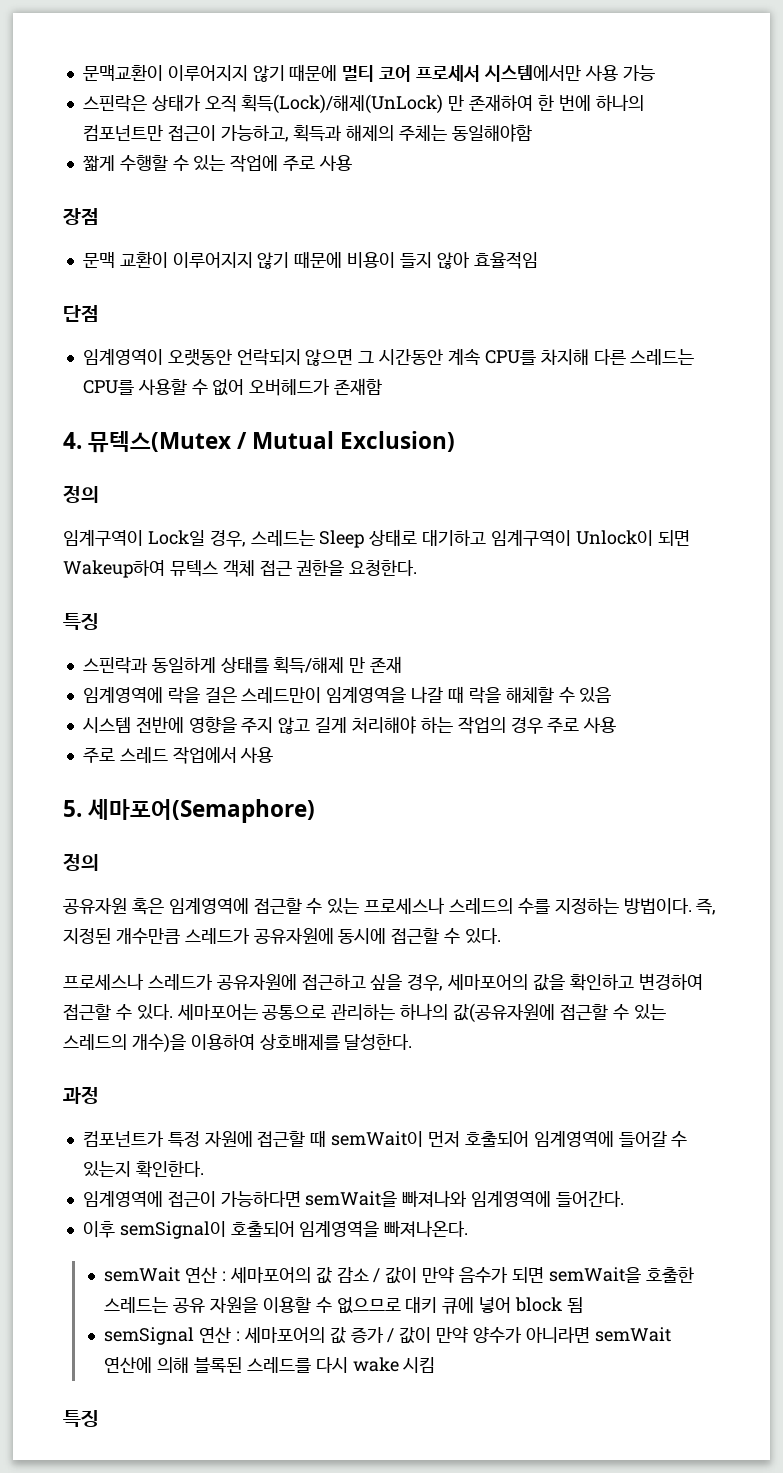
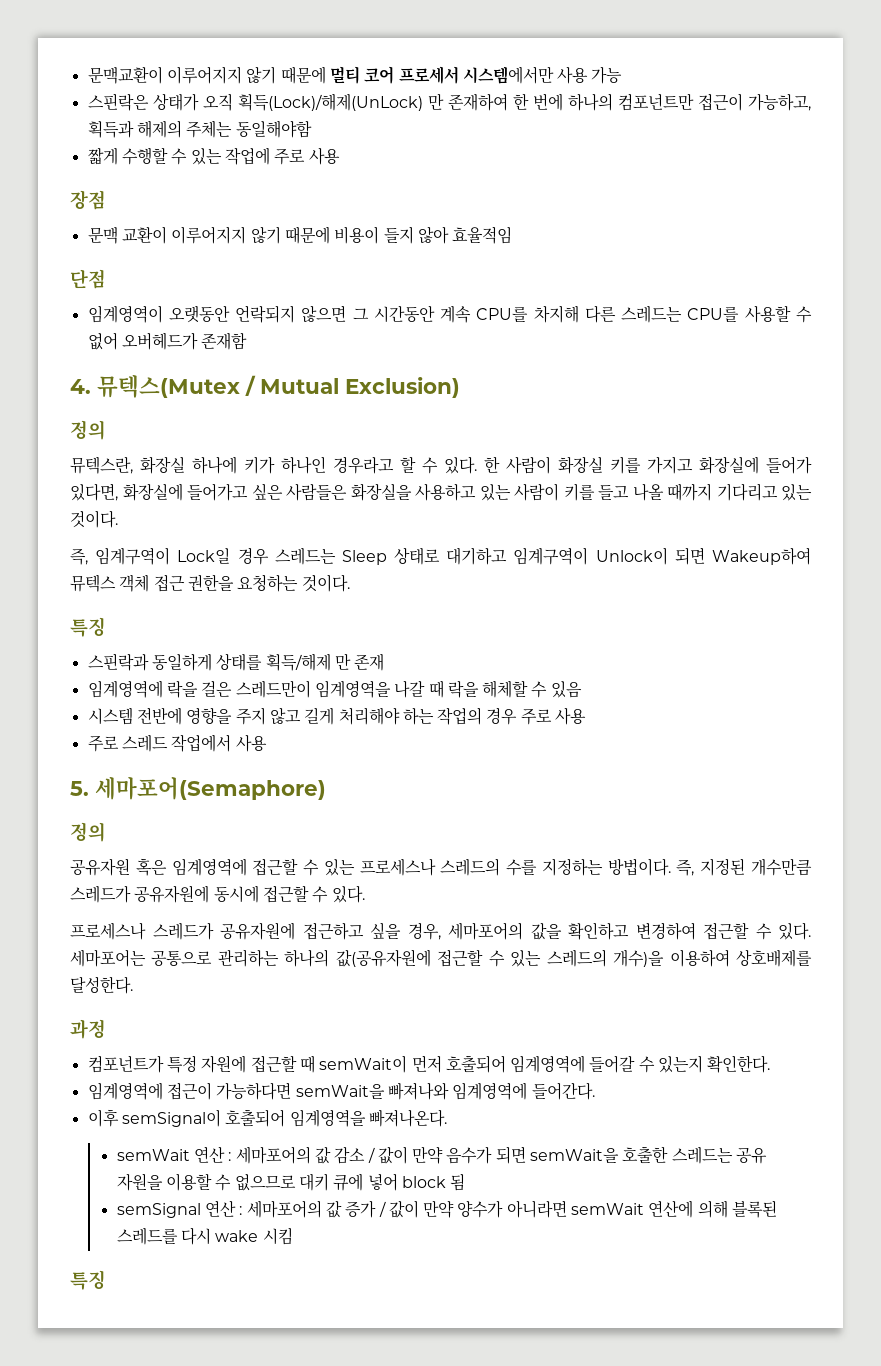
- 임계구역이 Lock일 경우, 스레드는 Sleep 상태로 대기하고 임계구역이 Unlock이 되면 Wakeup하여 뮤텍스 객체 접근 권한을 요청한다.
+ 뮤텍스란, 화장실 하나에 키가 하나인 경우라고 할 수 있다. 한 사람이 화장실 키를 가지고 화장실에 들어가 있다면, 화장실에 들어가고 싶은 사람들은 화장실을 사용하고 있는 사람이 키를 들고 나올 때까지 기다리고 있는 것이다.
+ 즉, 임계구역이 Lock일 경우 스레드는 Sleep 상태로 대기하고 임계구역이 Unlock이 되면 Wakeup하여 뮤텍스 객체 접근 권한을 요청하는 것이다.

